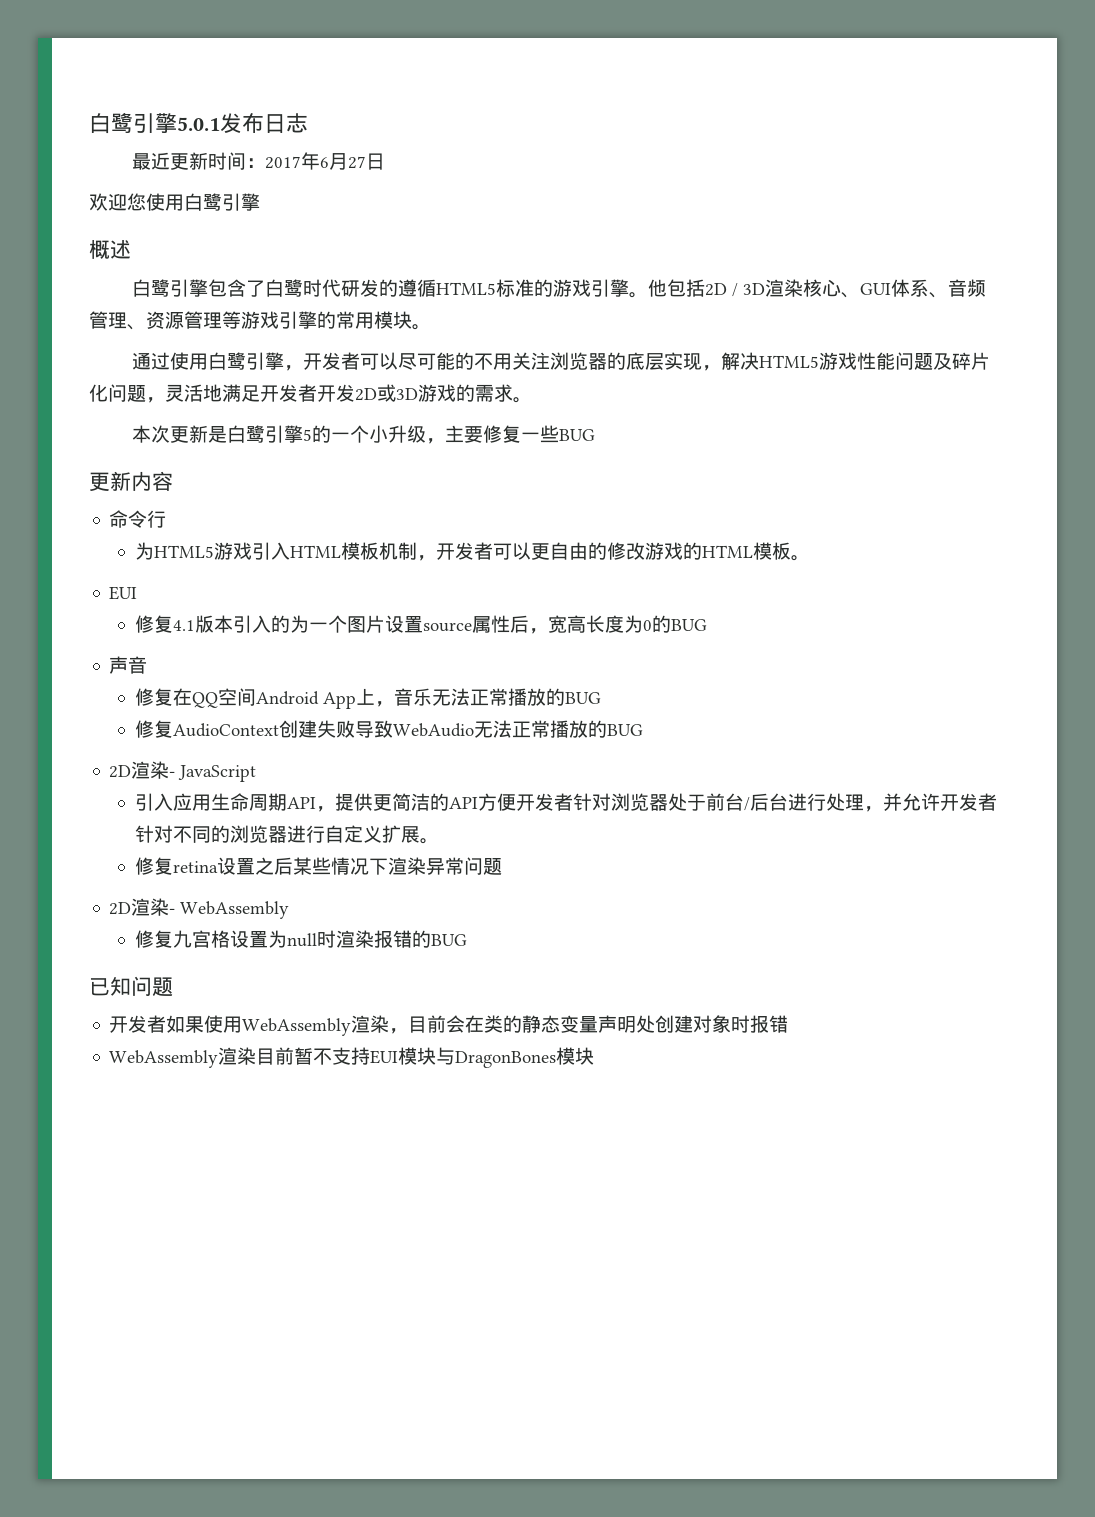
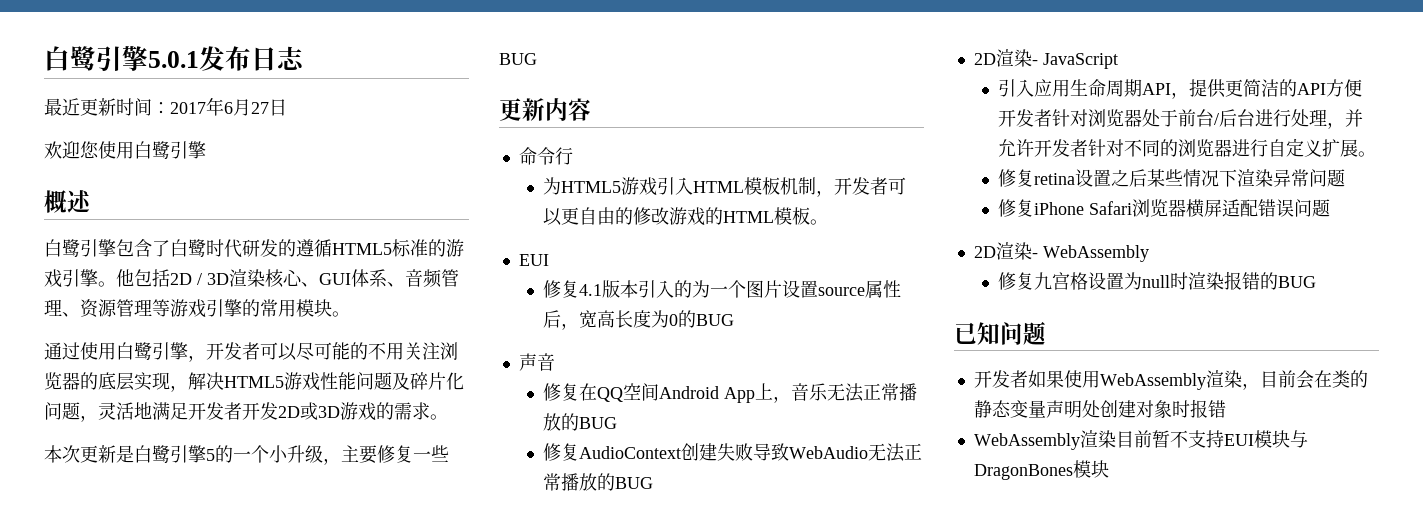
+ 修复iPhone Safari浏览器横屏适配错误问题

